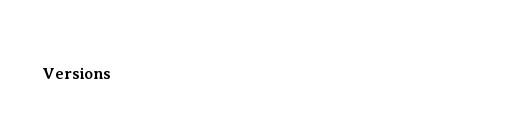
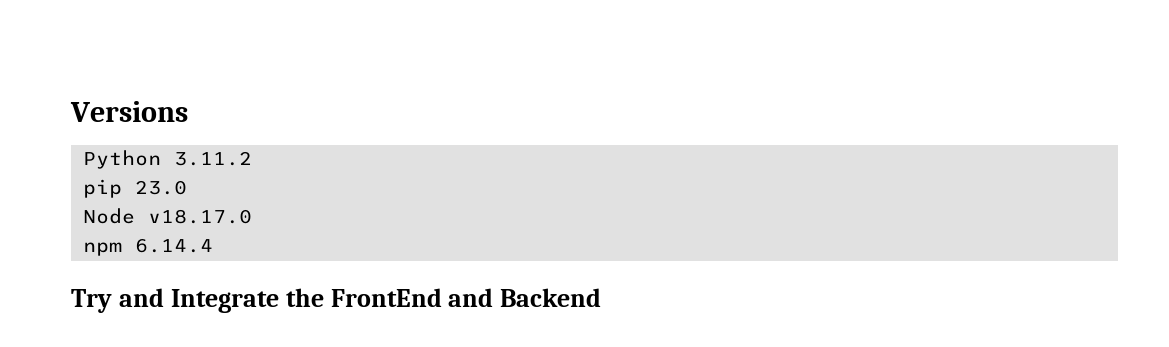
+ Python 3.11.2
+ pip 23.0
+ Node v18.17.0
+ npm 6.14.4
+ Try and Integrate the FrontEnd and Backend

